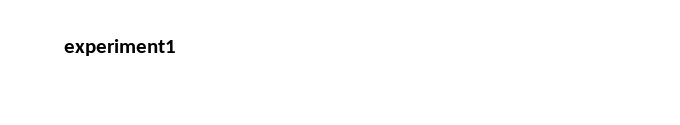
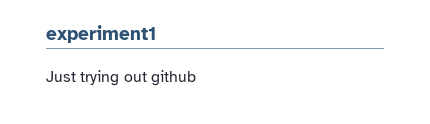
+ Just trying out github

